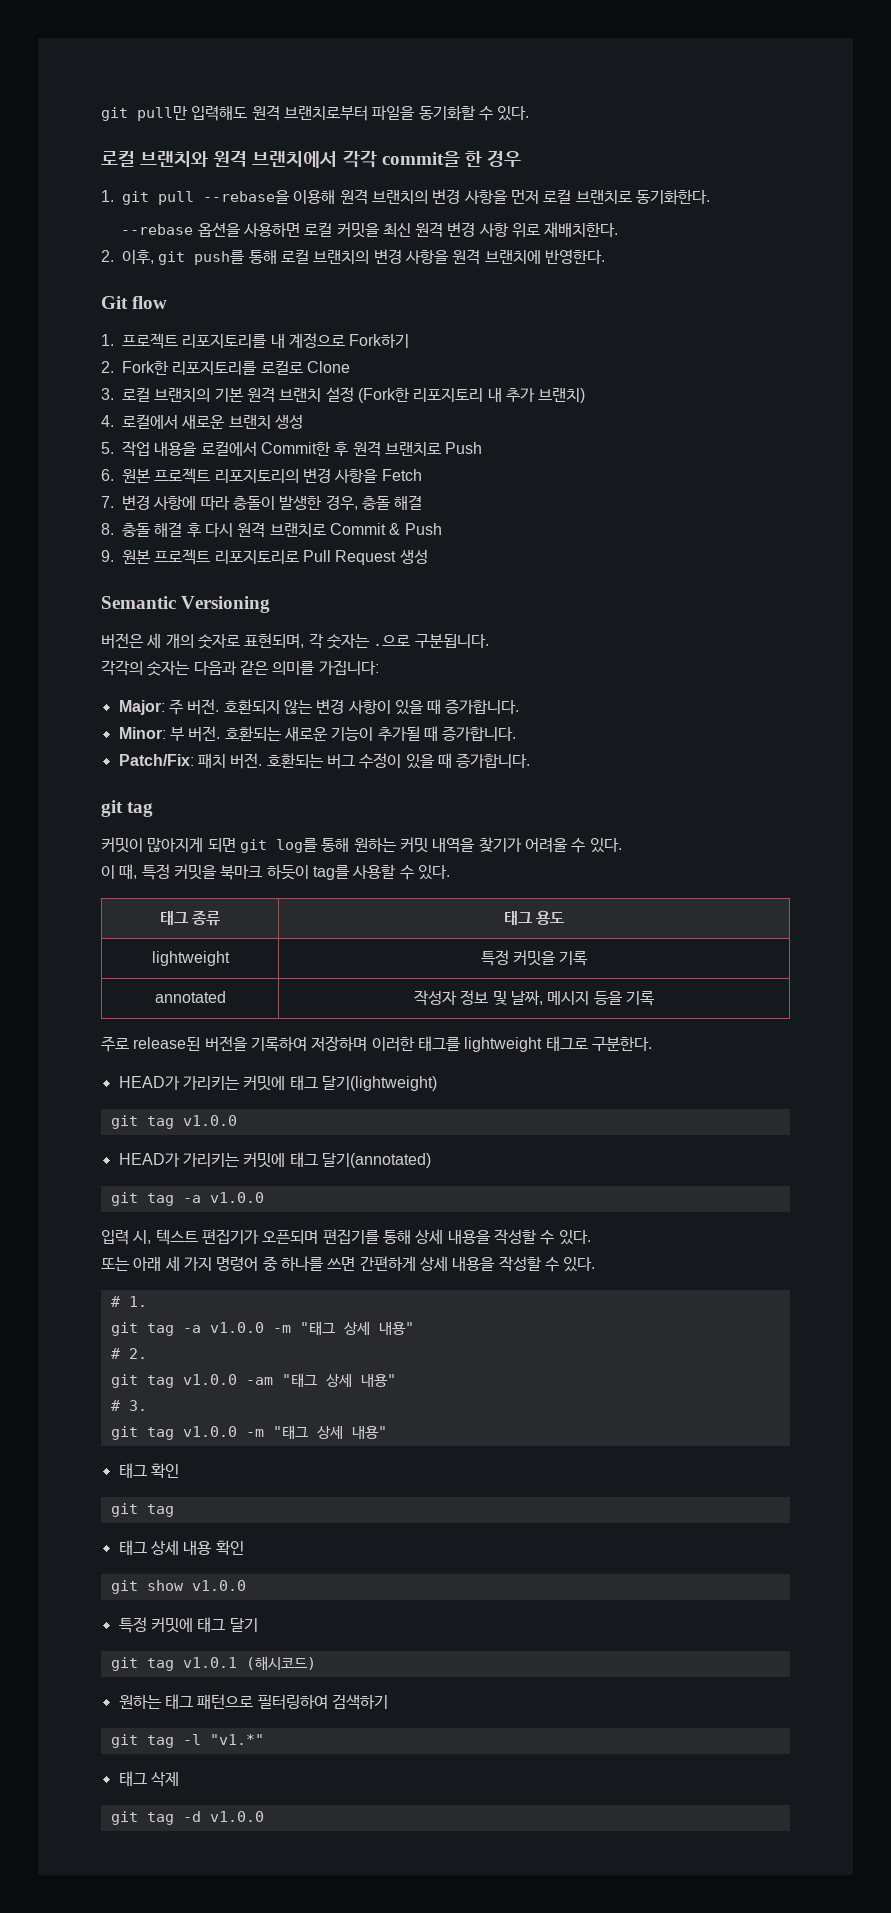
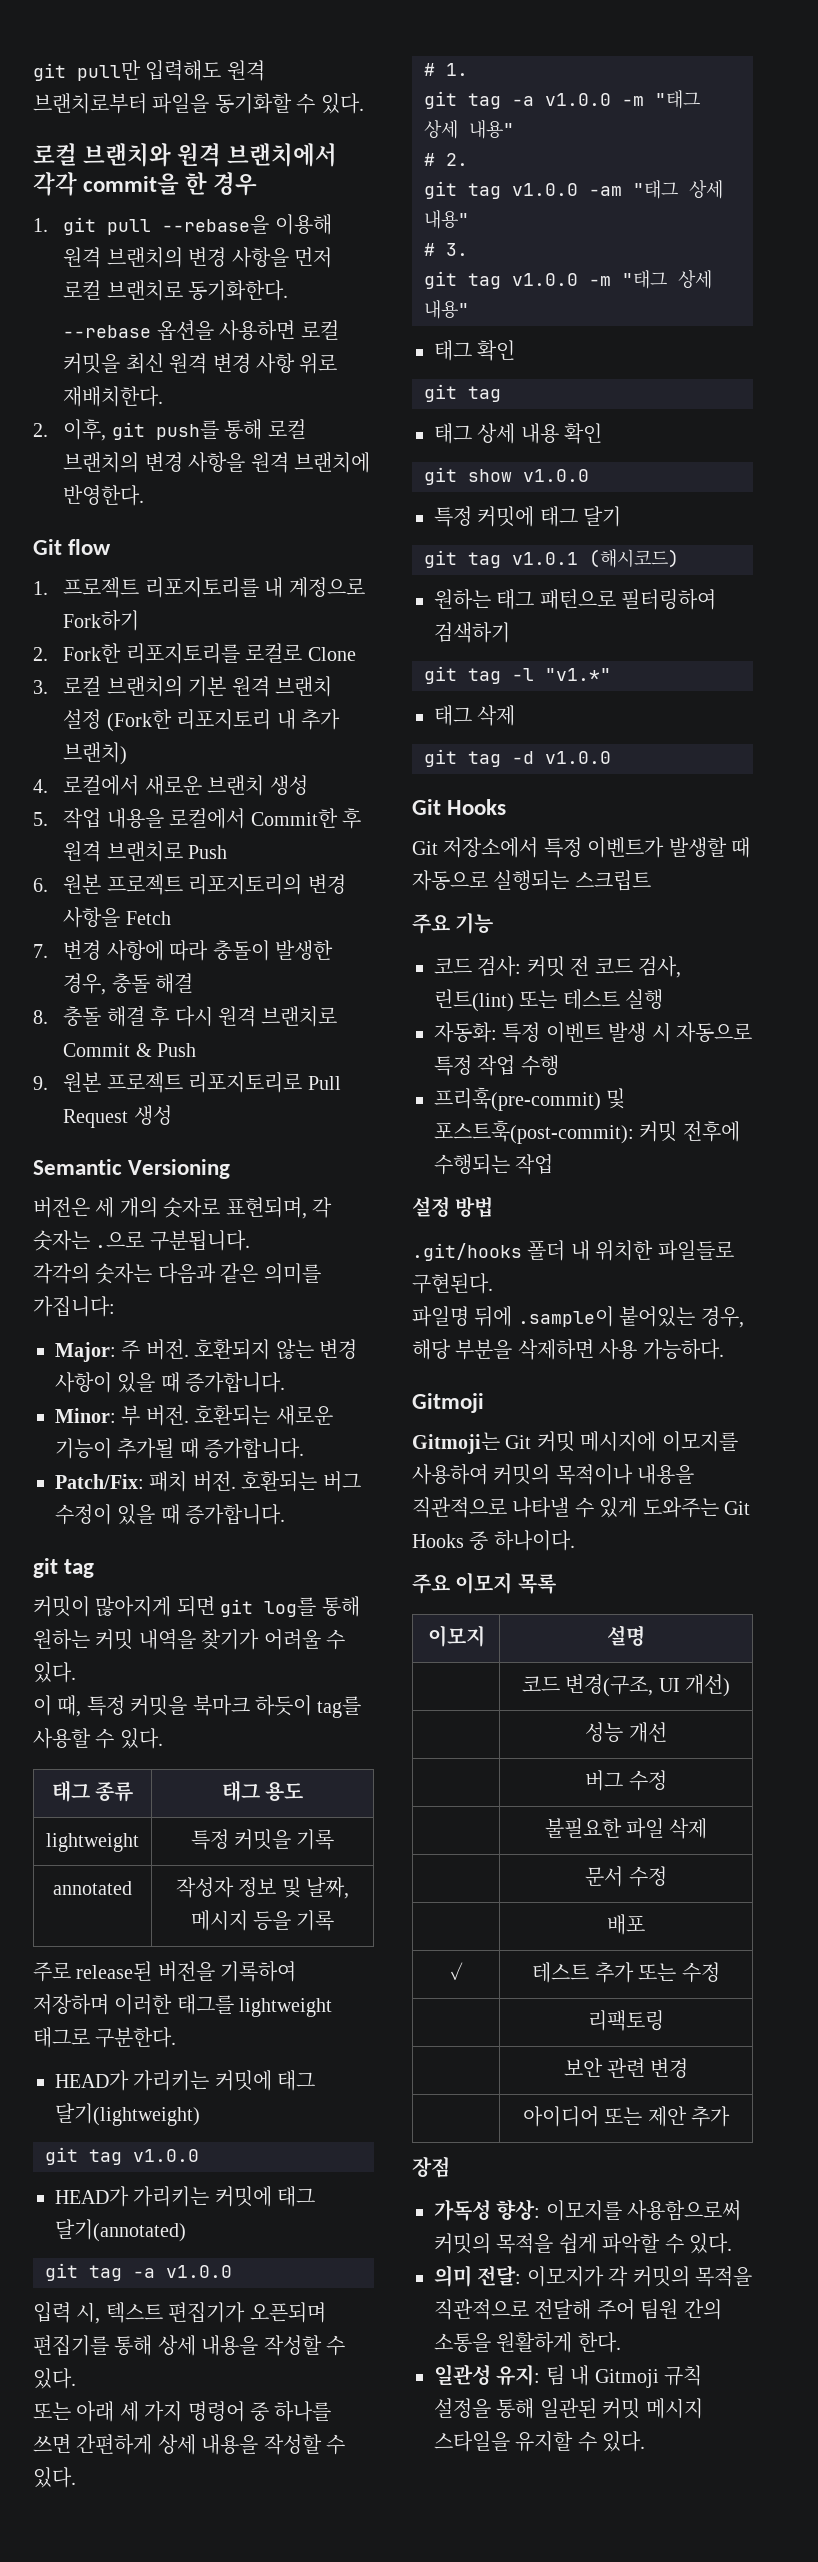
  git tag -d v1.0.0
+ Git Hooks
+ Git 저장소에서 특정 이벤트가 발생할 때 자동으로 실행되는 스크립트
+ 주요 기능
+ 코드 검사: 커밋 전 코드 검사, 린트(lint) 또는 테스트 실행
+ 자동화: 특정 이벤트 발생 시 자동으로 특정 작업 수행
+ 프리훅(pre-commit) 및 포스트훅(post-commit): 커밋 전후에 수행되는 작업
+ 설정 방법
+ .git/hooks 폴더 내 위치한 파일들로 구현된다.
+ 파일명 뒤에 .sample이 붙어있는 경우, 해당 부분을 삭제하면 사용 가능하다.
+ Gitmoji
+ Gitmoji는 Git 커밋 메시지에 이모지를 사용하여 커밋의 목적이나 내용을 직관적으로 나타낼 수 있게 도와주는 Git Hooks 중 하나이다.
+ 주요 이모지 목록
+ 이모지 | 설명
+ | 코드 변경(구조, UI 개선)
+ | 성능 개선
+ | 버그 수정
+ | 불필요한 파일 삭제
+ | 문서 수정
+ | 배포
+ ✓ | 테스트 추가 또는 수정
+ | 리팩토링
+ | 보안 관련 변경
+ | 아이디어 또는 제안 추가
+ 장점
+ 가독성 향상: 이모지를 사용함으로써 커밋의 목적을 쉽게 파악할 수 있다.
+ 의미 전달: 이모지가 각 커밋의 목적을 직관적으로 전달해 주어 팀원 간의 소통을 원활하게 한다.
+ 일관성 유지: 팀 내 Gitmoji 규칙 설정을 통해 일관된 커밋 메시지 스타일을 유지할 수 있다.

